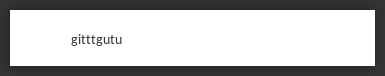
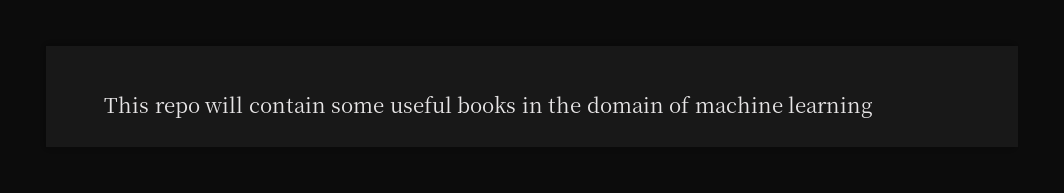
- gitttgutu
+ This repo will contain some useful books in the domain of machine learning

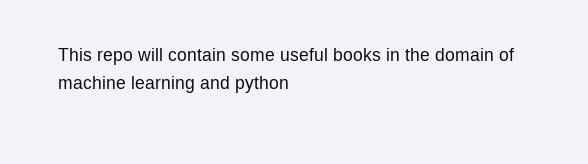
- This repo will contain some useful books in the domain of machine learning
+ This repo will contain some useful books in the domain of machine learning and python

